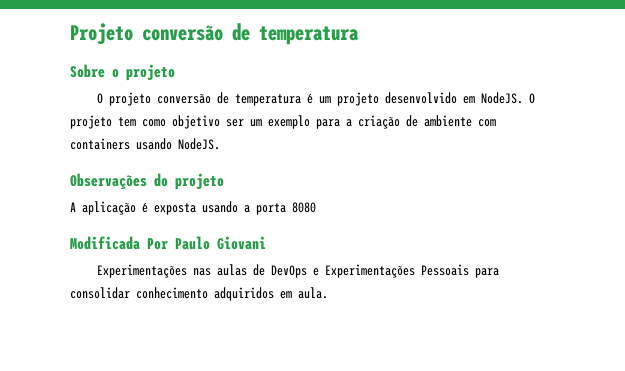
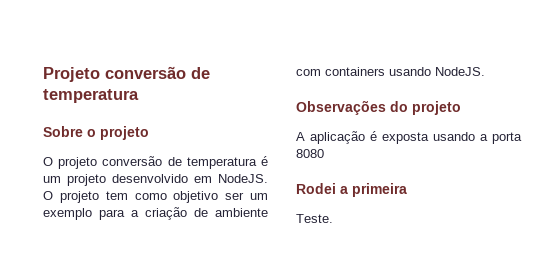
- Modificada Por Paulo Giovani
- Experimentações nas aulas de DevOps e Experimentações Pessoais para consolidar conhecimento adquiridos em aula.
+ Rodei a primeira
+ Teste.

